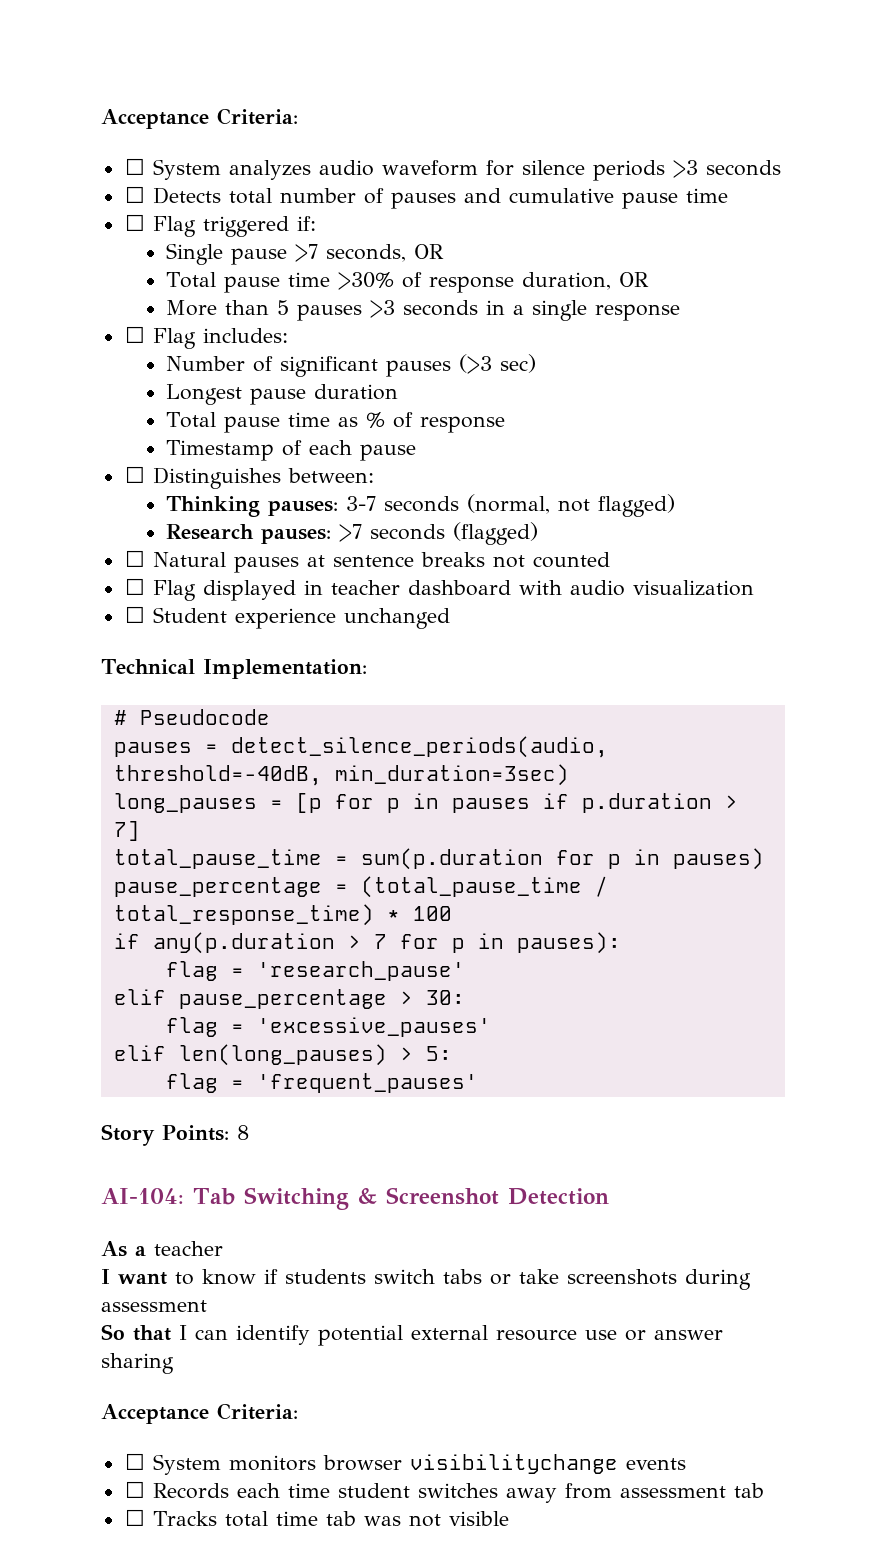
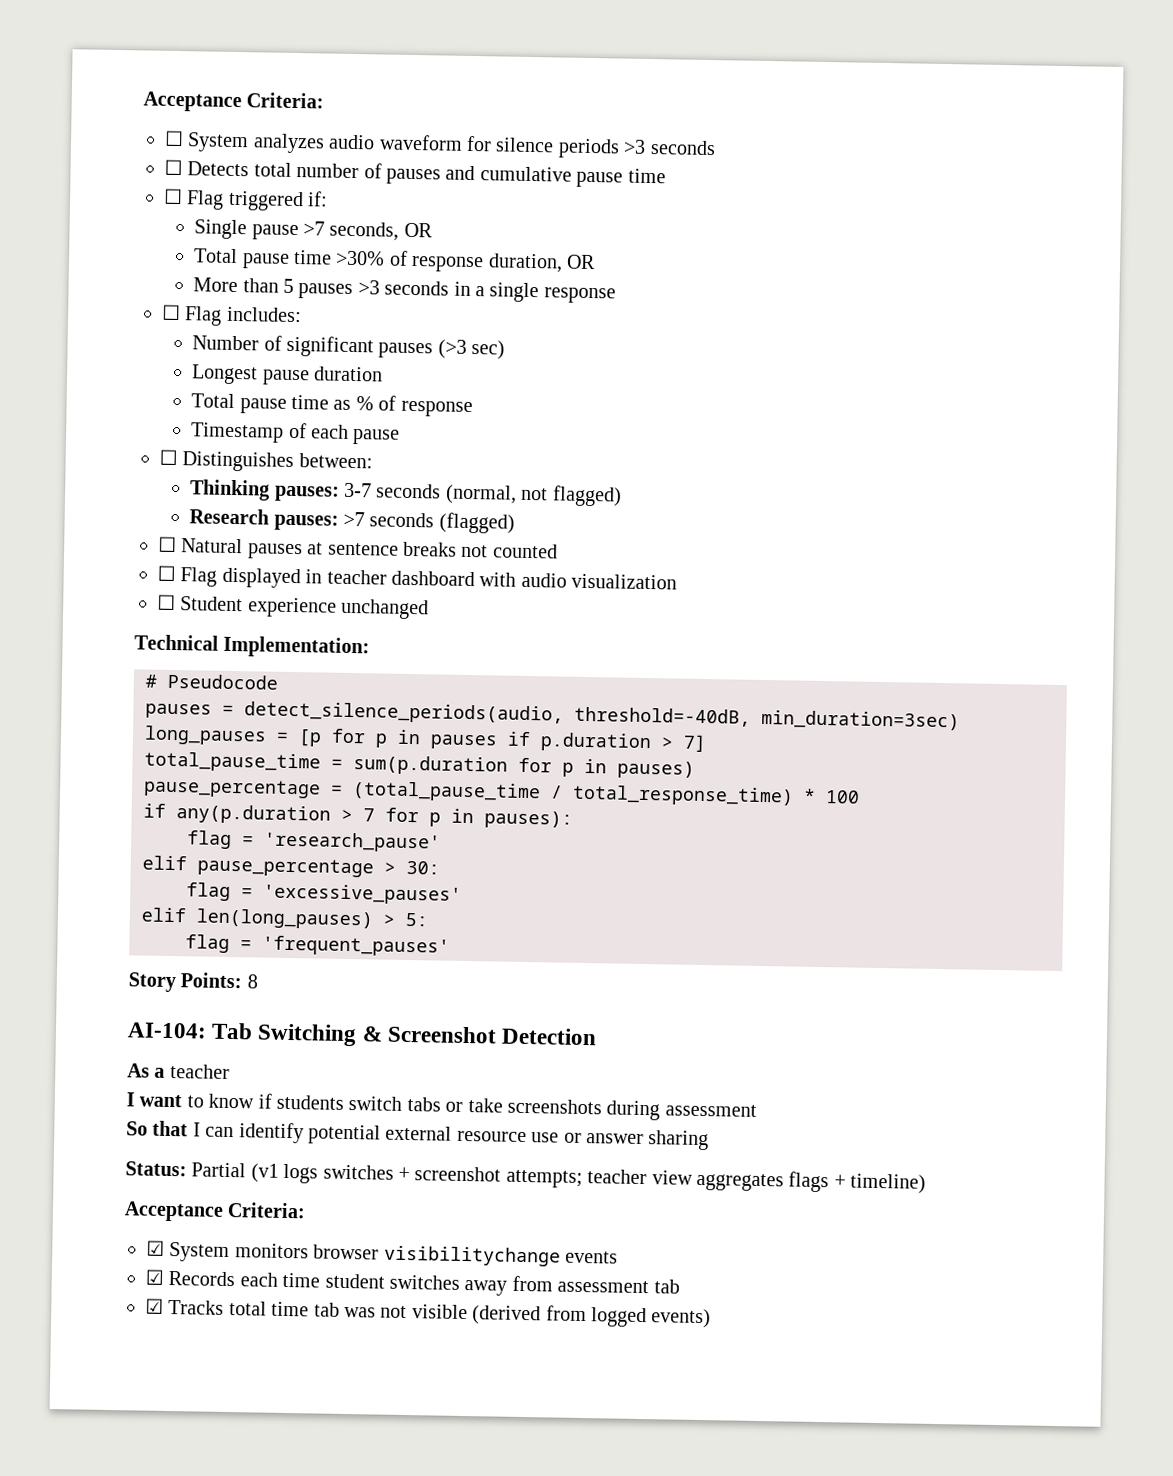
  So that I can identify potential external resource use or answer sharing
+ Status: Partial (v1 logs switches + screenshot attempts; teacher view aggregates flags + timeline)
  Acceptance Criteria:
- ☐ System monitors browser visibilitychange events
+ ☑ System monitors browser visibilitychange events
- ☐ Records each time student switches away from assessment tab
+ ☑ Records each time student switches away from assessment tab
- ☐ Tracks total time tab was not visible
+ ☑ Tracks total time tab was not visible (derived from logged events)

